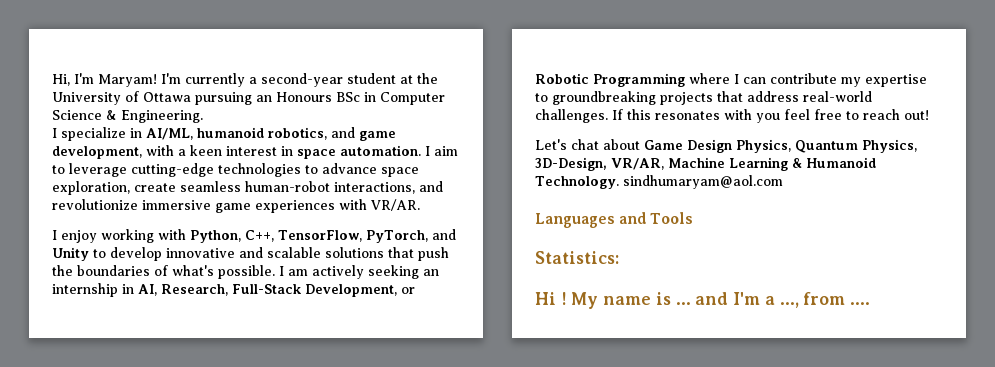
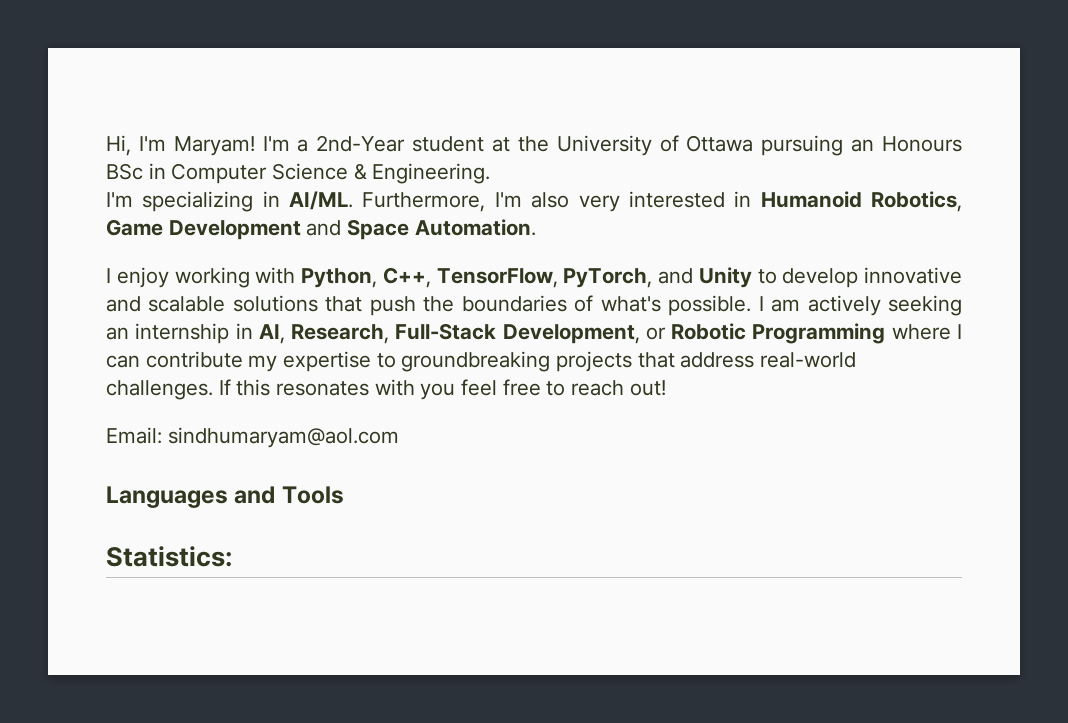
- I'm currently a second-year student at the University of Ottawa pursuing an Honours BSc in Computer Science & Engineering.
+ I'm a 2nd-Year student at the University of Ottawa pursuing an Honours BSc in Computer Science & Engineering.
- I specialize in AI/ML, humanoid robotics, and game development, with a keen interest in space automation. I aim to leverage cutting-edge technologies to advance space exploration, create seamless human-robot interactions, and revolutionize immersive game experiences with VR/AR.
+ I'm specializing in AI/ML. Furthermore, I'm also very interested in Humanoid Robotics, Game Development and Space Automation.
- Let's chat about Game Design Physics, Quantum Physics, 3D-Design, VR/AR, Machine Learning & Humanoid Technology. sindhumaryam@aol.com
+ Email: sindhumaryam@aol.com
- Hi ! My name is ... and I'm a ..., from ....

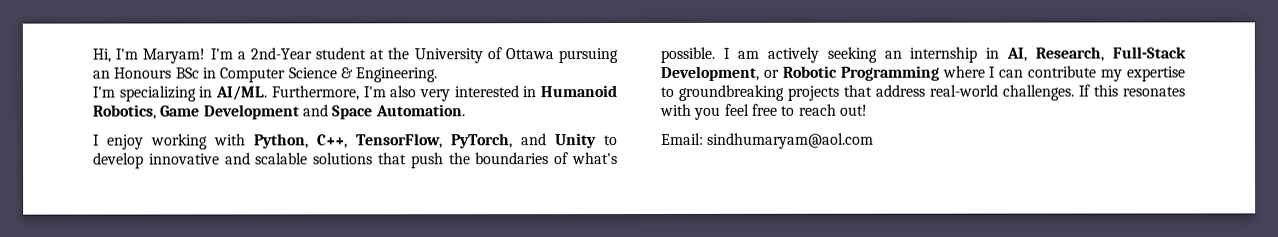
- Languages and Tools
- Statistics:

